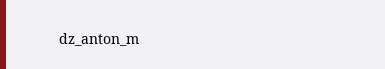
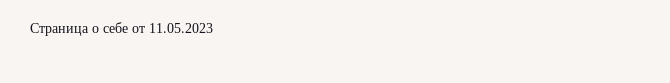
- dz_anton_m
+ Страница о себе от 11.05.2023

